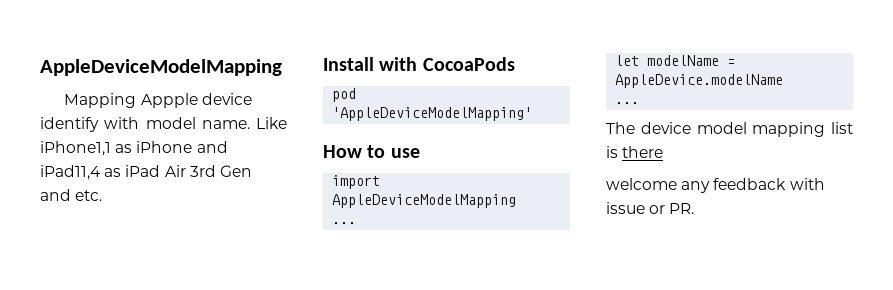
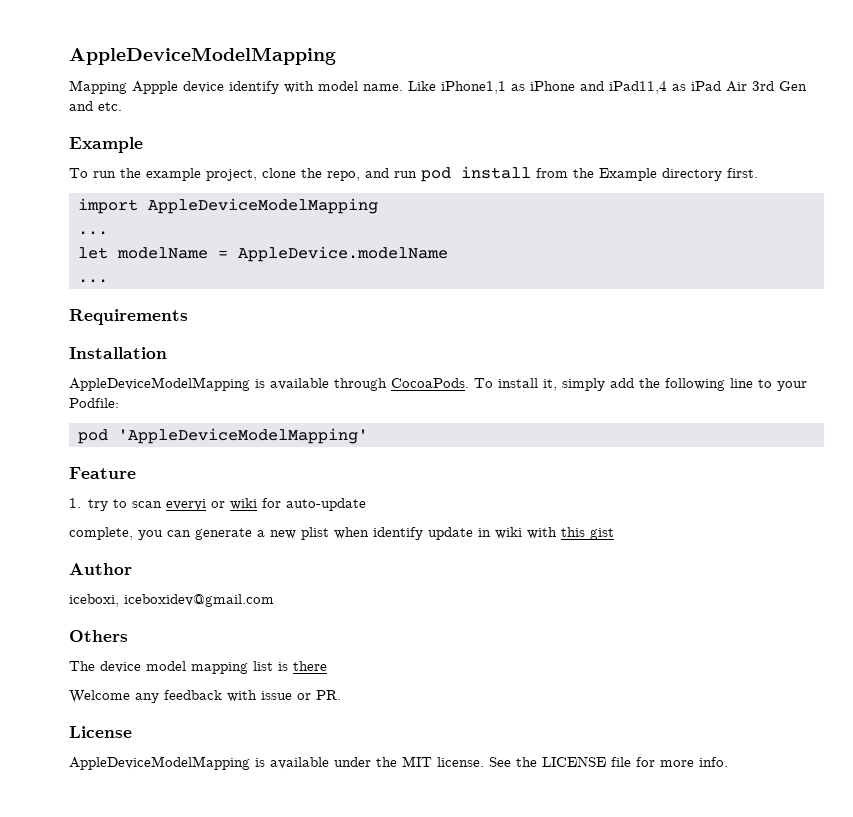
  Like iPhone1,1 as iPhone and iPad11,4 as iPad Air 3rd Gen and etc.
- Install with CocoaPods
- pod 'AppleDeviceModelMapping'
- How to use
+ Example
+ To run the example project, clone the repo, and run pod install from the Example directory first.
+ Requirements
+ Installation
+ AppleDeviceModelMapping is available through CocoaPods. To install it, simply add the following line to your Podfile:
+ pod 'AppleDeviceModelMapping'
+ Feature
+ 1. try to scan everyi or wiki for auto-update
+ complete, you can generate a new plist when identify update in wiki with this gist
+ Author
+ iceboxi, iceboxidev@gmail.com
+ Others
- welcome any feedback with issue or PR.
+ Welcome any feedback with issue or PR.
+ License
+ AppleDeviceModelMapping is available under the MIT license. See the LICENSE file for more info.

